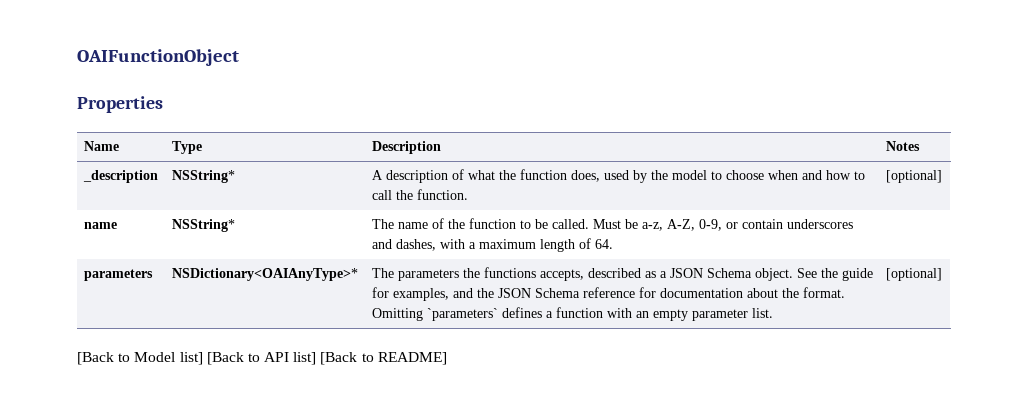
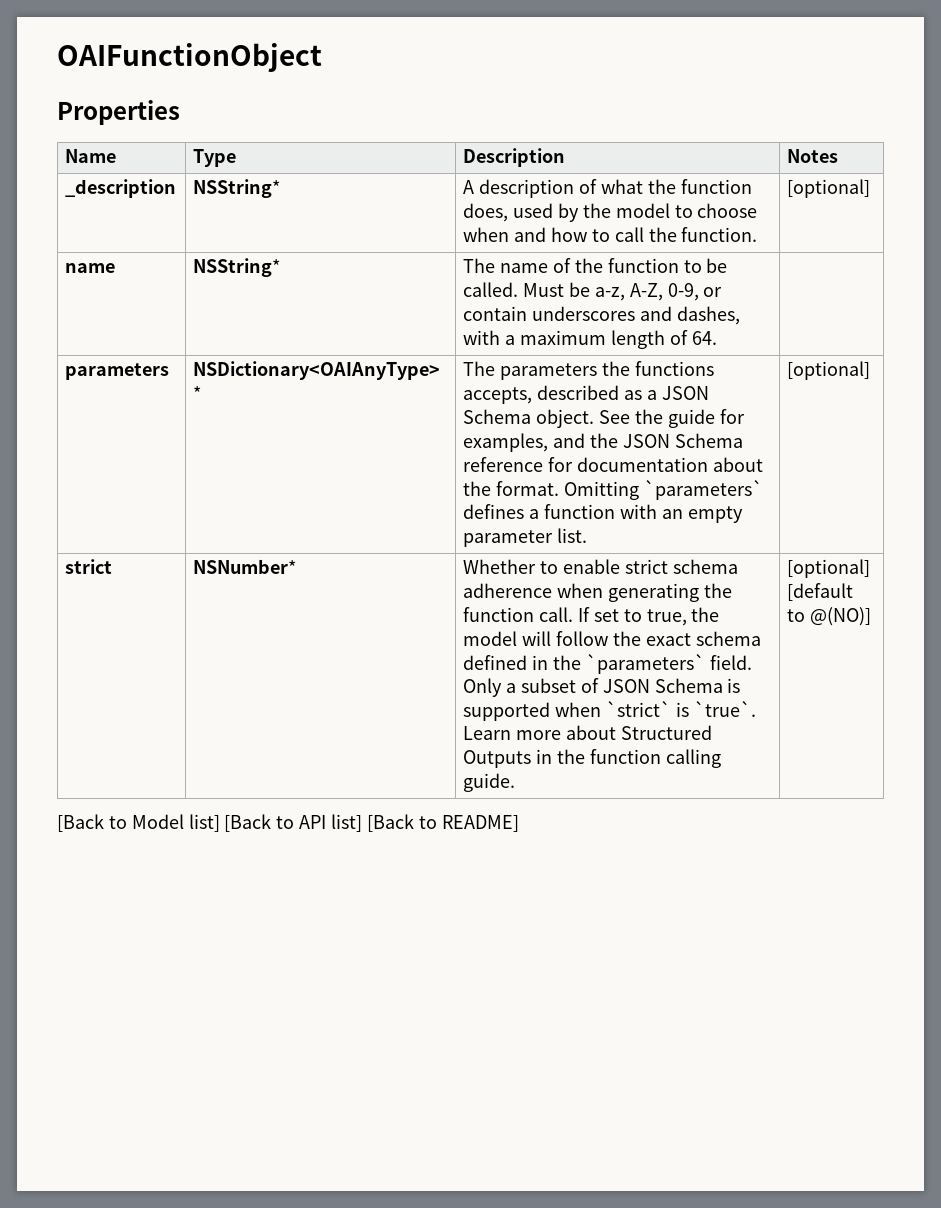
+ strict | NSNumber* | Whether to enable strict schema adherence when generating the function call. If set to true, the model will follow the exact schema defined in the `parameters` field. Only a subset of JSON Schema is supported when `strict` is `true`. Learn more about Structured Outputs in the function calling guide. | [optional] [default to @(NO)]

